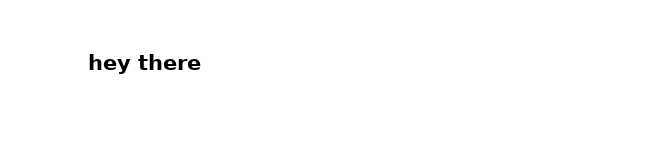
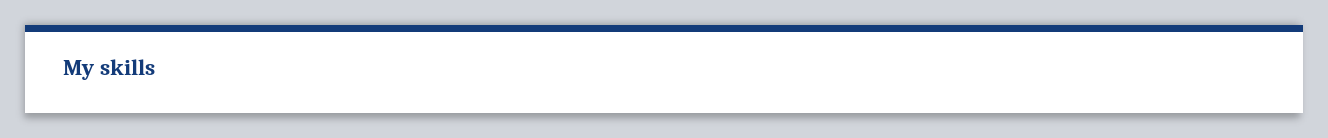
- hey there
+ My skills

